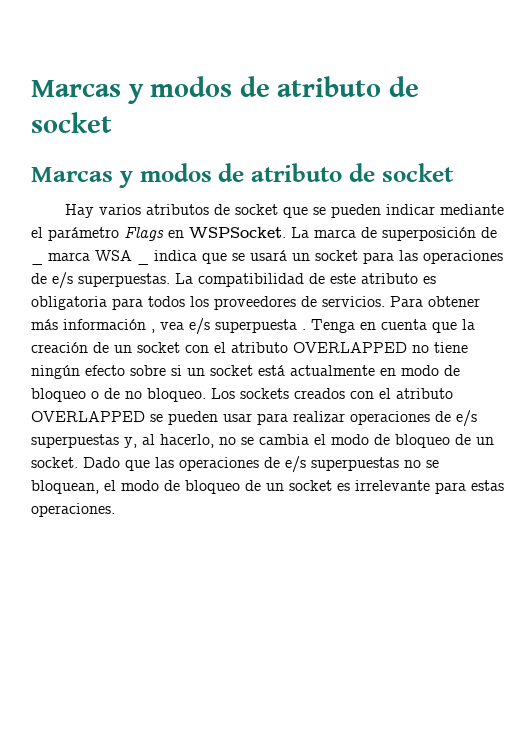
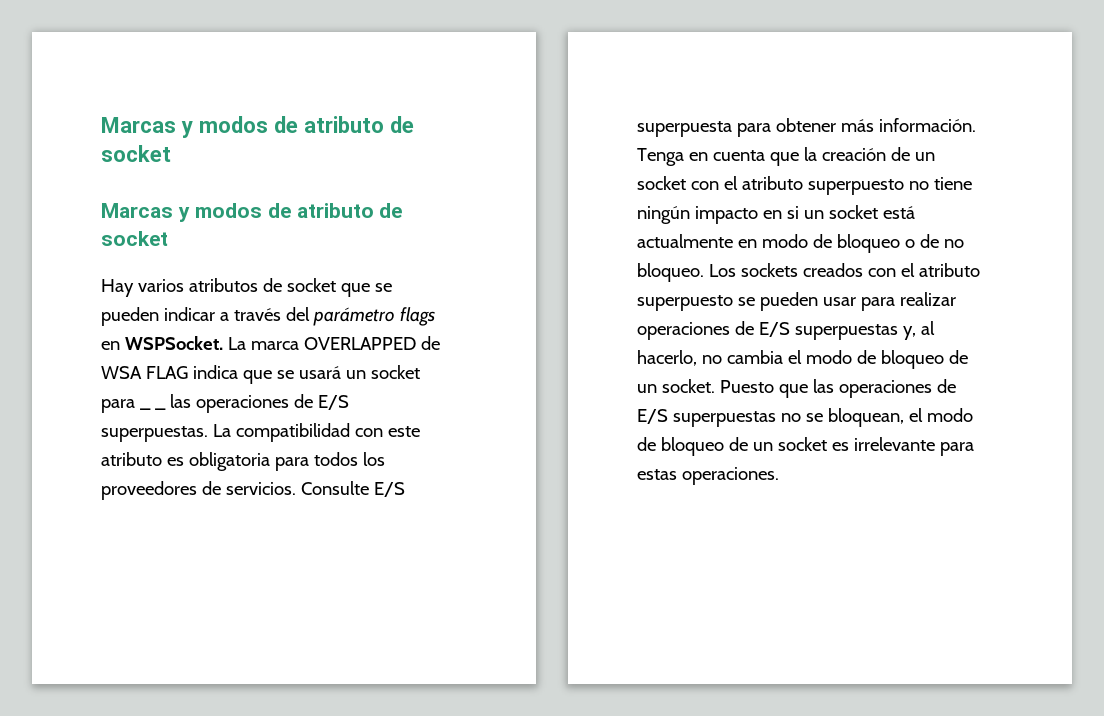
- Hay varios atributos de socket que se pueden indicar mediante el parámetro Flags en WSPSocket. La marca de superposición de _ marca WSA _ indica que se usará un socket para las operaciones de e/s superpuestas.
+ Hay varios atributos de socket que se pueden indicar a través del parámetro flags en WSPSocket. La marca OVERLAPPED de WSA FLAG indica que se usará un socket para _ _ las operaciones de E/S superpuestas.
- La compatibilidad de este atributo es obligatoria para todos los proveedores de servicios.
+ La compatibilidad con este atributo es obligatoria para todos los proveedores de servicios.
- Para obtener más información , vea e/s superpuesta .
+ Consulte E/S superpuesta para obtener más información.
- Tenga en cuenta que la creación de un socket con el atributo OVERLAPPED no tiene ningún efecto sobre si un socket está actualmente en modo de bloqueo o de no bloqueo.
+ Tenga en cuenta que la creación de un socket con el atributo superpuesto no tiene ningún impacto en si un socket está actualmente en modo de bloqueo o de no bloqueo.
- Los sockets creados con el atributo OVERLAPPED se pueden usar para realizar operaciones de e/s superpuestas y, al hacerlo, no se cambia el modo de bloqueo de un socket.
+ Los sockets creados con el atributo superpuesto se pueden usar para realizar operaciones de E/S superpuestas y, al hacerlo, no cambia el modo de bloqueo de un socket.
- Dado que las operaciones de e/s superpuestas no se bloquean, el modo de bloqueo de un socket es irrelevante para estas operaciones.
+ Puesto que las operaciones de E/S superpuestas no se bloquean, el modo de bloqueo de un socket es irrelevante para estas operaciones.

